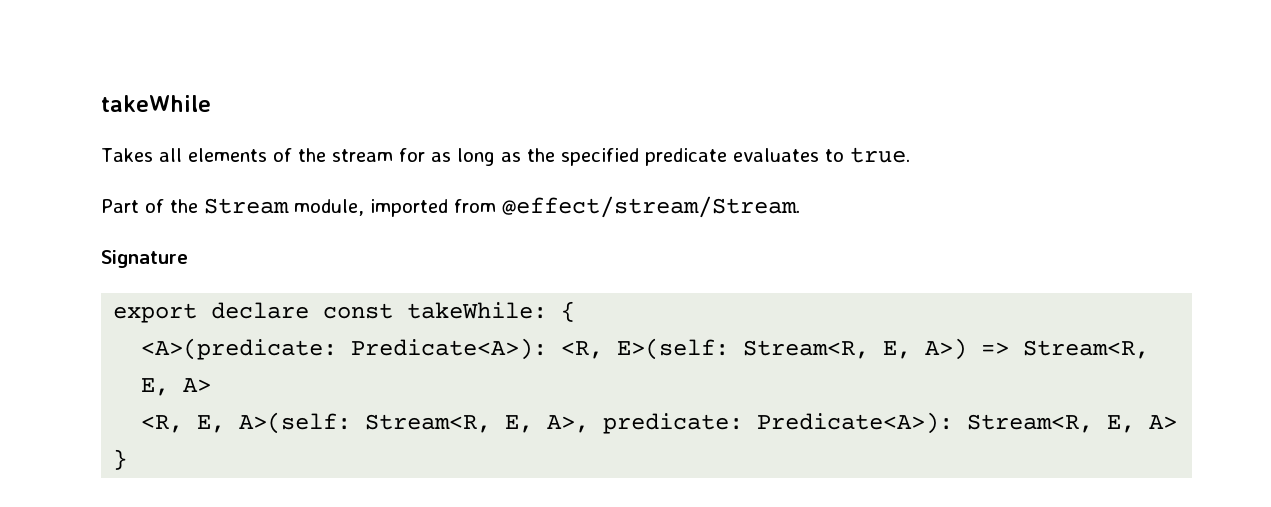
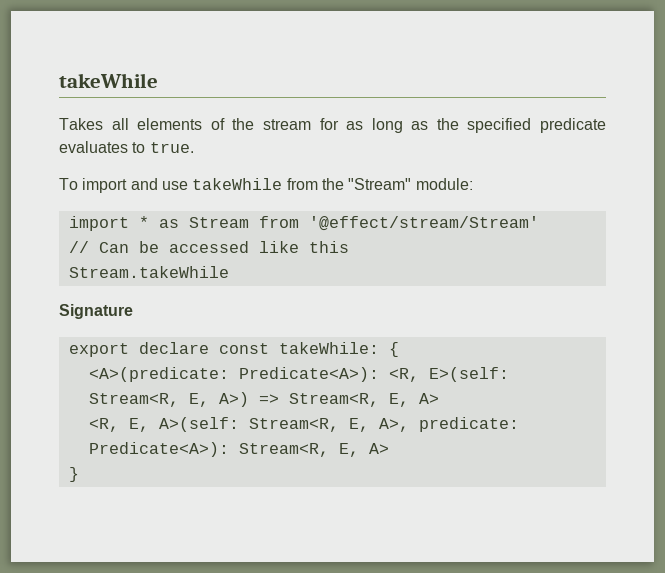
- Part of the Stream module, imported from @effect/stream/Stream.
+ To import and use takeWhile from the "Stream" module:
+ import * as Stream from '@effect/stream/Stream'
+ // Can be accessed like this
+ Stream.takeWhile

